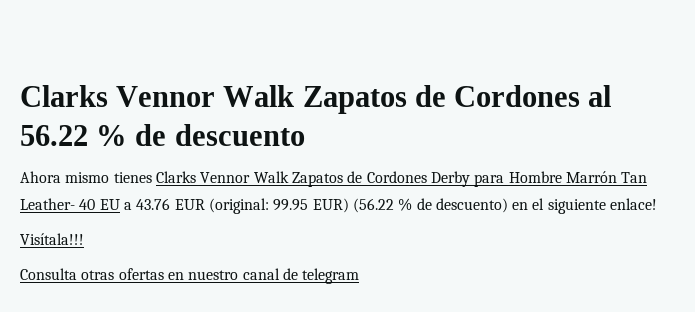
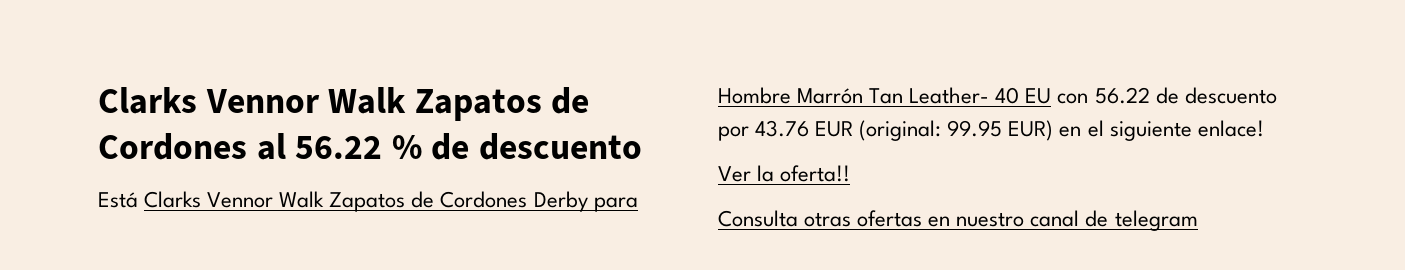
- Ahora mismo tienes Clarks Vennor Walk Zapatos de Cordones Derby para Hombre Marrón Tan Leather- 40 EU a 43.76 EUR (original: 99.95 EUR) (56.22 % de descuento) en el siguiente enlace!
+ Está Clarks Vennor Walk Zapatos de Cordones Derby para Hombre Marrón Tan Leather- 40 EU con 56.22 de descuento por 43.76 EUR (original: 99.95 EUR) en el siguiente enlace!
- Visítala!!!
+ Ver la oferta!!

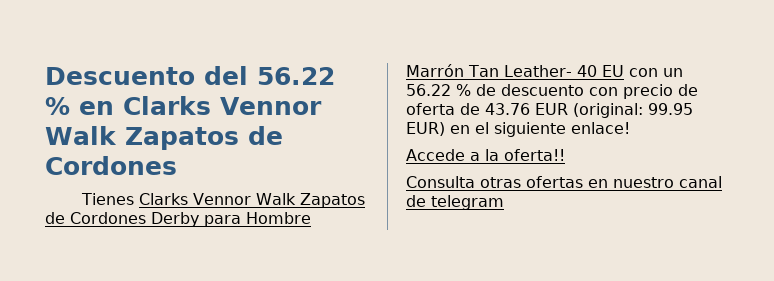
- Clarks Vennor Walk Zapatos de Cordones al 56.22 % de descuento
- Está Clarks Vennor Walk Zapatos de Cordones Derby para Hombre Marrón Tan Leather- 40 EU con 56.22 de descuento por 43.76 EUR (original: 99.95 EUR) en el siguiente enlace!
+ Descuento del 56.22 % en Clarks Vennor Walk Zapatos de Cordones
+ Tienes Clarks Vennor Walk Zapatos de Cordones Derby para Hombre Marrón Tan Leather- 40 EU con un 56.22 % de descuento con precio de oferta de 43.76 EUR (original: 99.95 EUR) en el siguiente enlace!
- Ver la oferta!!
+ Accede a la oferta!!

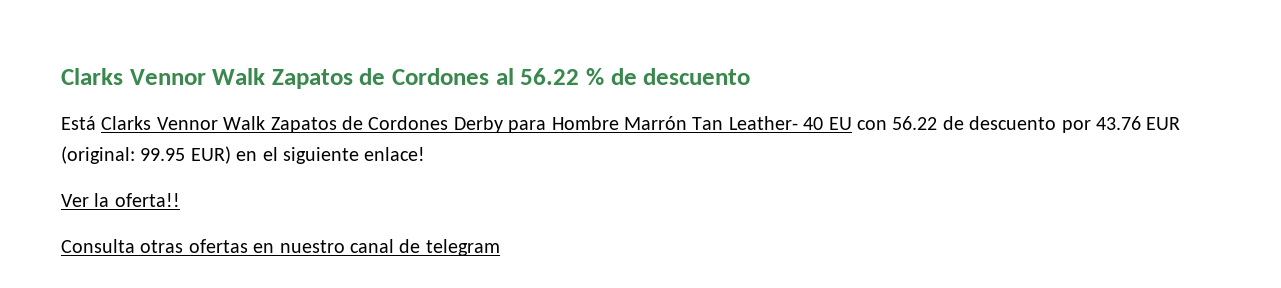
- Descuento del 56.22 % en Clarks Vennor Walk Zapatos de Cordones
- Tienes Clarks Vennor Walk Zapatos de Cordones Derby para Hombre Marrón Tan Leather- 40 EU con un 56.22 % de descuento con precio de oferta de 43.76 EUR (original: 99.95 EUR) en el siguiente enlace!
+ Clarks Vennor Walk Zapatos de Cordones al 56.22 % de descuento
+ Está Clarks Vennor Walk Zapatos de Cordones Derby para Hombre Marrón Tan Leather- 40 EU con 56.22 de descuento por 43.76 EUR (original: 99.95 EUR) en el siguiente enlace!
- Accede a la oferta!!
+ Ver la oferta!!

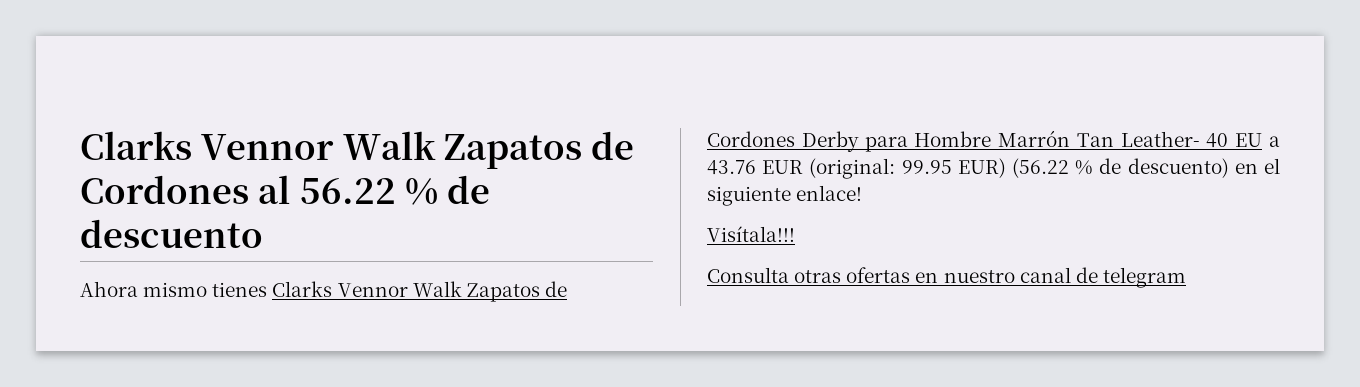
- Está Clarks Vennor Walk Zapatos de Cordones Derby para Hombre Marrón Tan Leather- 40 EU con 56.22 de descuento por 43.76 EUR (original: 99.95 EUR) en el siguiente enlace!
+ Ahora mismo tienes Clarks Vennor Walk Zapatos de Cordones Derby para Hombre Marrón Tan Leather- 40 EU a 43.76 EUR (original: 99.95 EUR) (56.22 % de descuento) en el siguiente enlace!
- Ver la oferta!!
+ Visítala!!!

